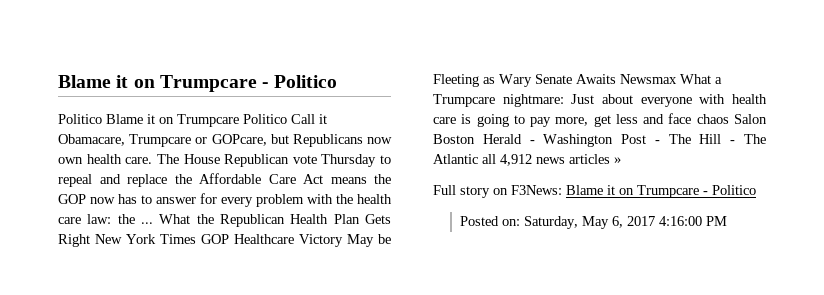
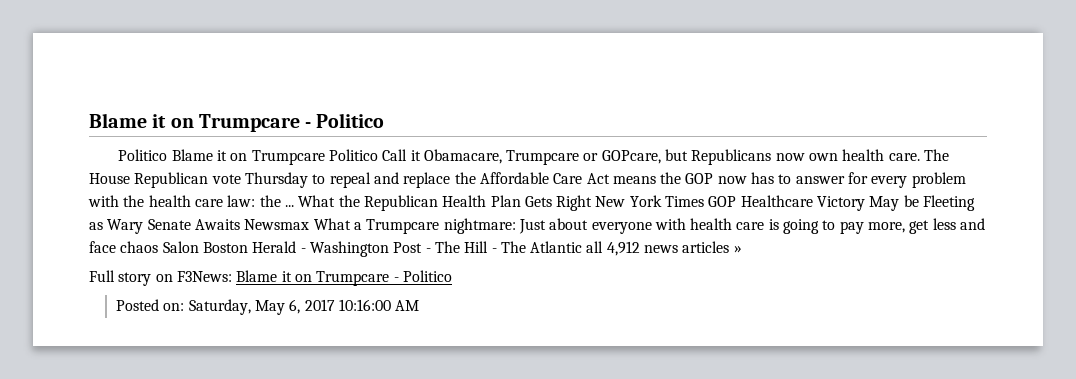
- Posted on: Saturday, May 6, 2017 4:16:00 PM
+ Posted on: Saturday, May 6, 2017 10:16:00 AM

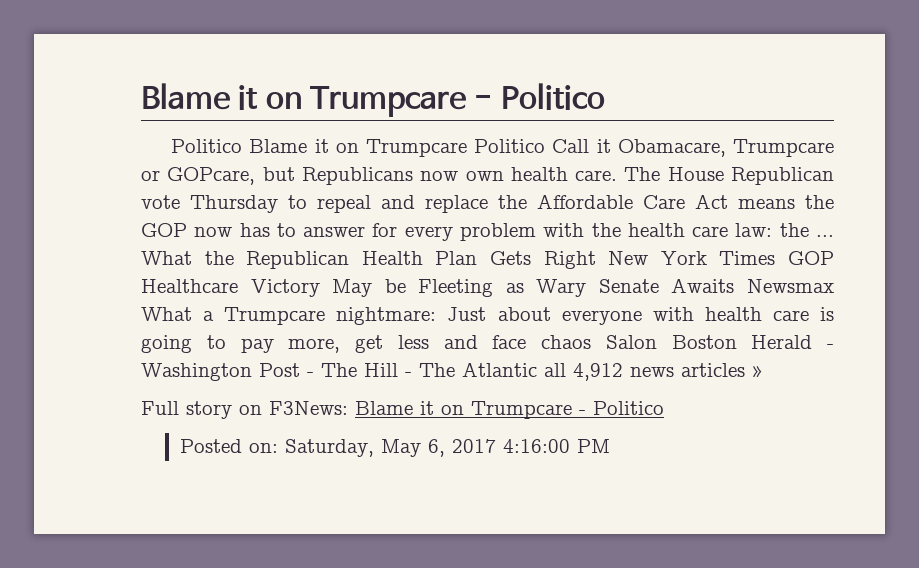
- Posted on: Saturday, May 6, 2017 10:16:00 AM
+ Posted on: Saturday, May 6, 2017 4:16:00 PM

